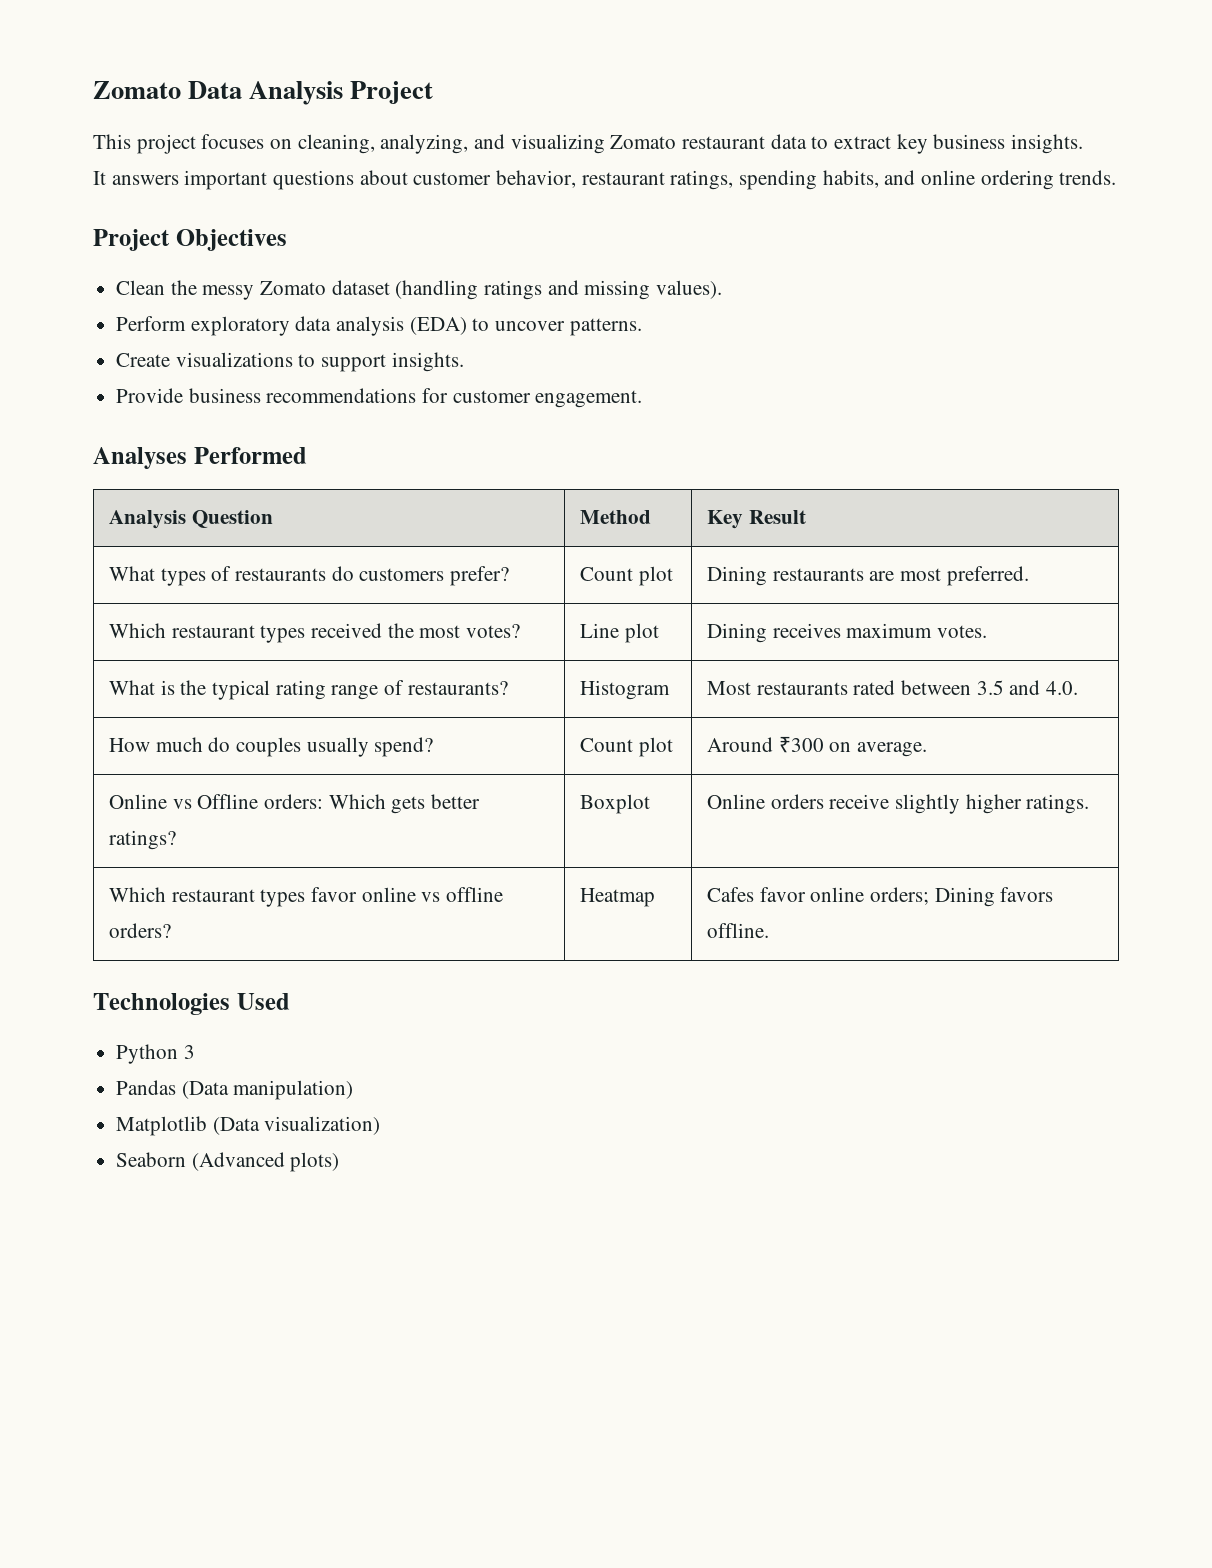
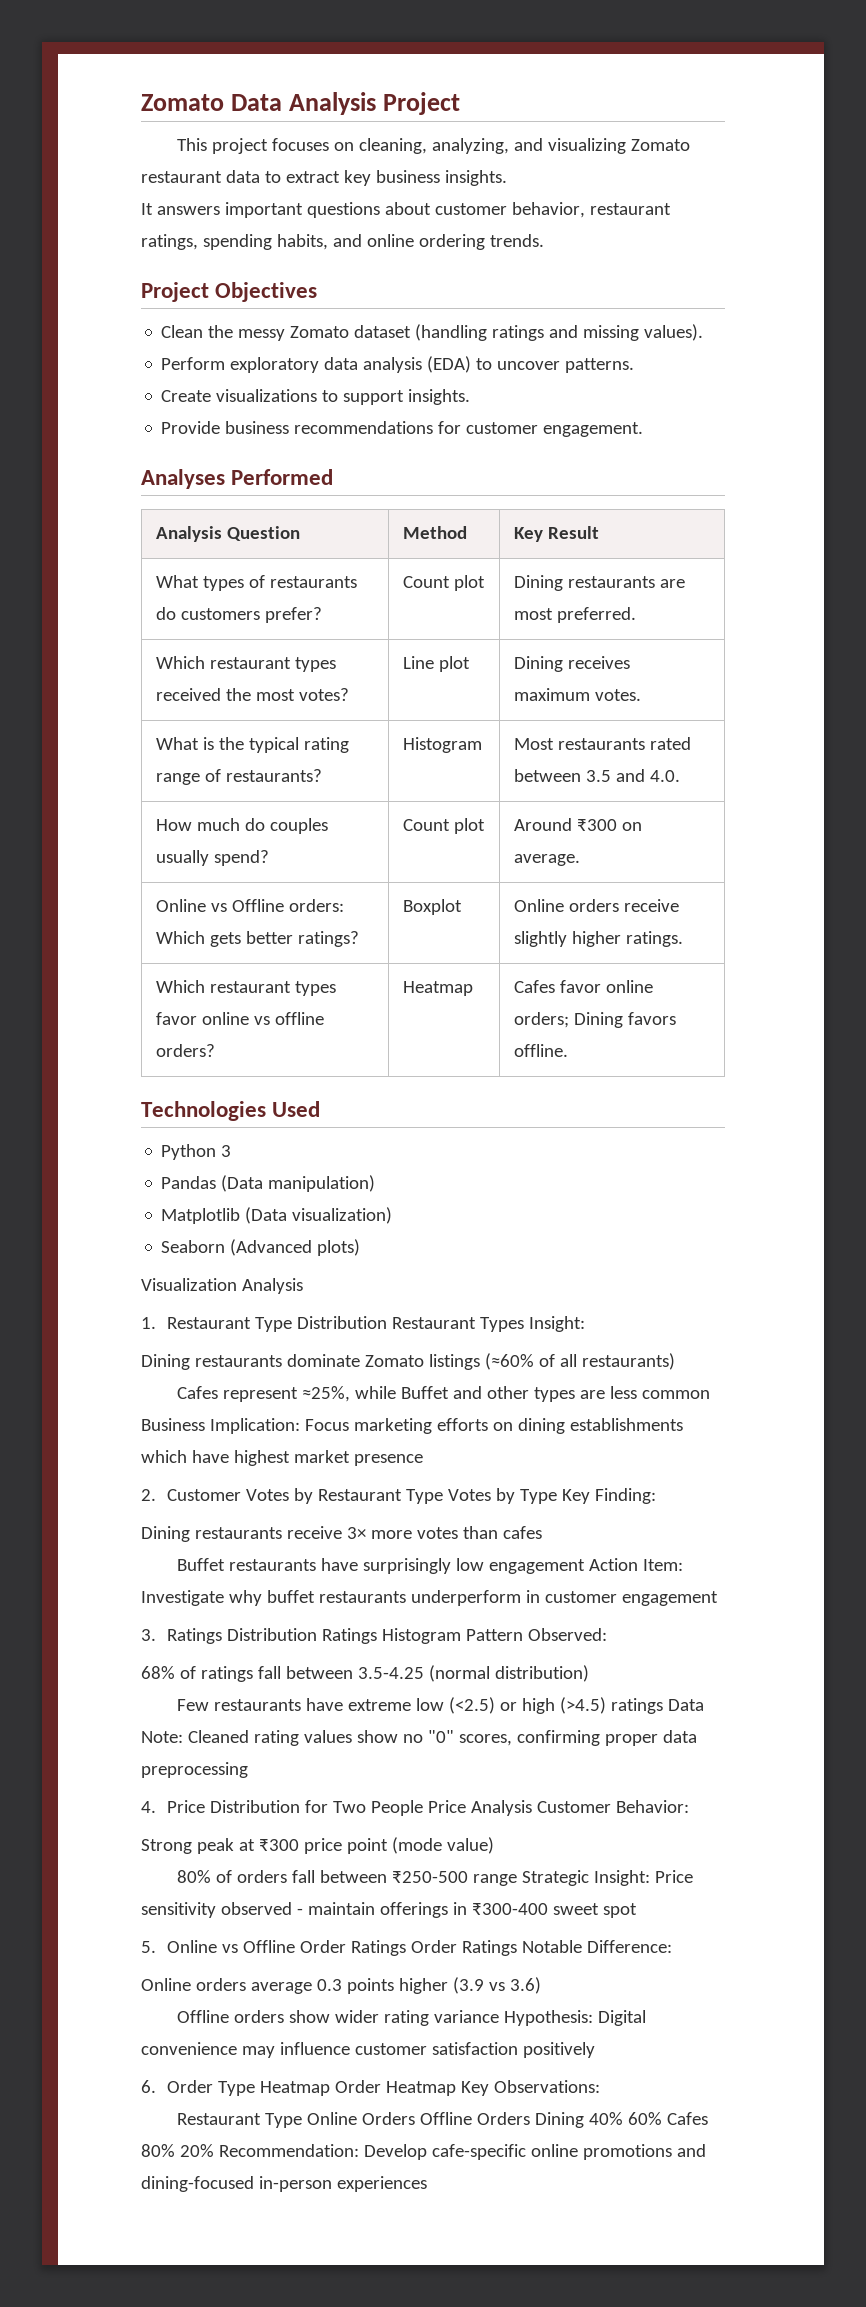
+ Visualization Analysis
+ 1. Restaurant Type Distribution Restaurant Types Insight:
+ Dining restaurants dominate Zomato listings (≈60% of all restaurants)
+ Cafes represent ≈25%, while Buffet and other types are less common Business Implication: Focus marketing efforts on dining establishments which have highest market presence
+ 2. Customer Votes by Restaurant Type Votes by Type Key Finding:
+ Dining restaurants receive 3× more votes than cafes
+ Buffet restaurants have surprisingly low engagement Action Item: Investigate why buffet restaurants underperform in customer engagement
+ 3. Ratings Distribution Ratings Histogram Pattern Observed:
+ 68% of ratings fall between 3.5-4.25 (normal distribution)
+ Few restaurants have extreme low (<2.5) or high (>4.5) ratings Data Note: Cleaned rating values show no "0" scores, confirming proper data preprocessing
+ 4. Price Distribution for Two People Price Analysis Customer Behavior:
+ Strong peak at ₹300 price point (mode value)
+ 80% of orders fall between ₹250-500 range Strategic Insight: Price sensitivity observed - maintain offerings in ₹300-400 sweet spot
+ 5. Online vs Offline Order Ratings Order Ratings Notable Difference:
+ Online orders average 0.3 points higher (3.9 vs 3.6)
+ Offline orders show wider rating variance Hypothesis: Digital convenience may influence customer satisfaction positively
+ 6. Order Type Heatmap Order Heatmap Key Observations:
+ Restaurant Type Online Orders Offline Orders Dining 40% 60% Cafes 80% 20% Recommendation: Develop cafe-specific online promotions and dining-focused in-person experiences

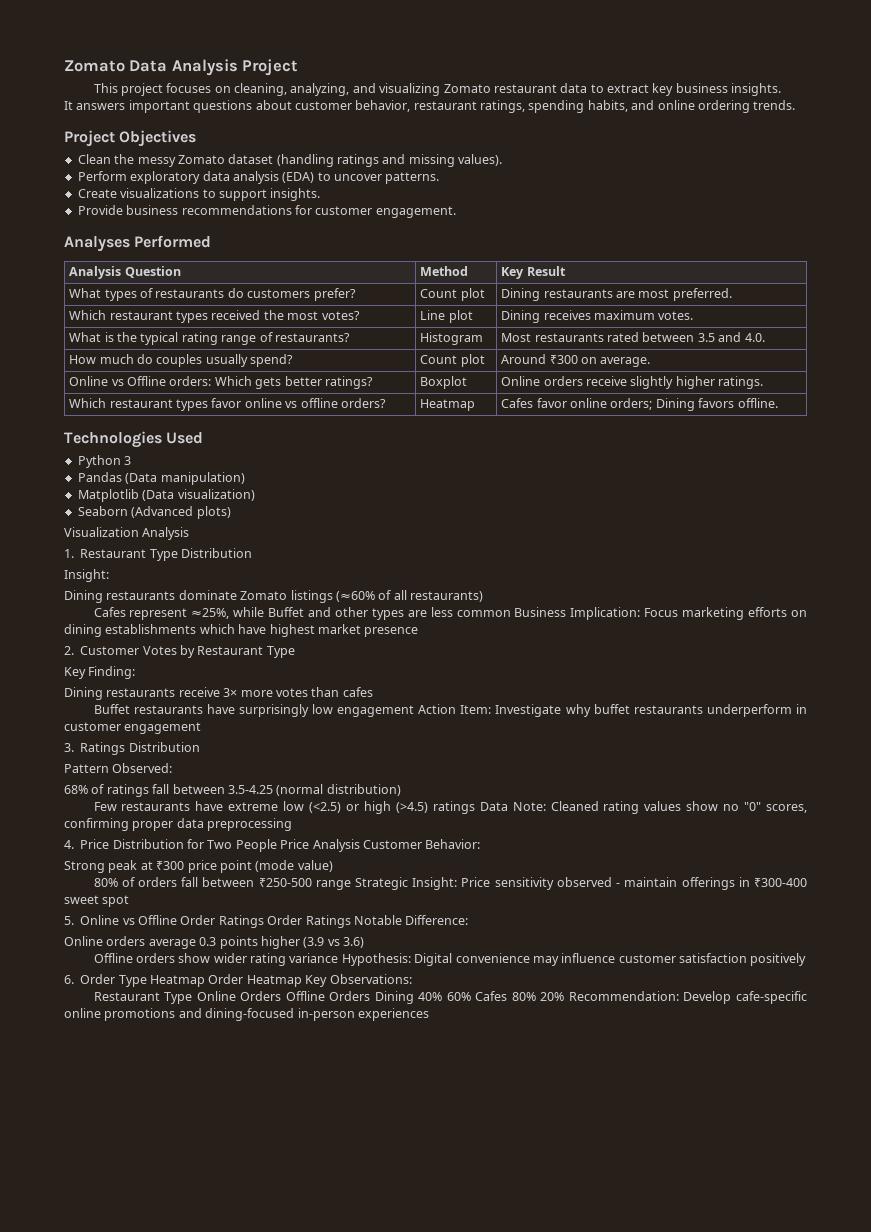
- 1. Restaurant Type Distribution Restaurant Types Insight:
+ 1. Restaurant Type Distribution
+ Insight:
- 2. Customer Votes by Restaurant Type Votes by Type Key Finding:
+ 2. Customer Votes by Restaurant Type
+ Key Finding:
- 3. Ratings Distribution Ratings Histogram Pattern Observed:
+ 3. Ratings Distribution
+ Pattern Observed:

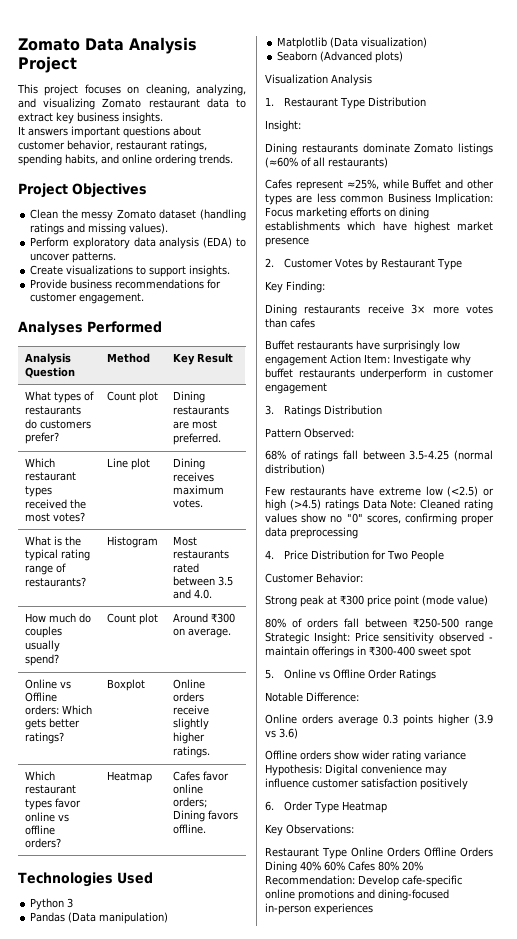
- 4. Price Distribution for Two People Price Analysis Customer Behavior:
+ 4. Price Distribution for Two People
+ Customer Behavior:
- 5. Online vs Offline Order Ratings Order Ratings Notable Difference:
+ 5. Online vs Offline Order Ratings
+ Notable Difference:
- 6. Order Type Heatmap Order Heatmap Key Observations:
+ 6. Order Type Heatmap
+ Key Observations:

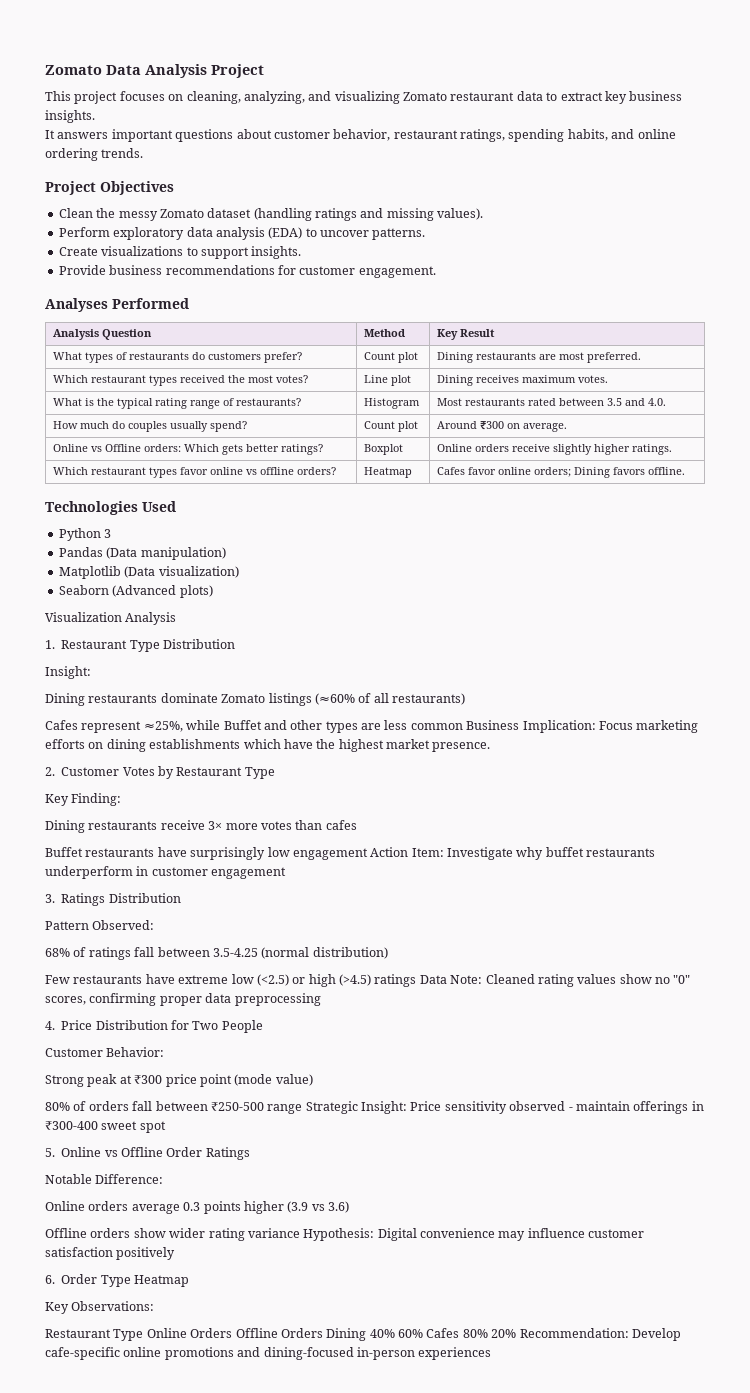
- Cafes represent ≈25%, while Buffet and other types are less common Business Implication: Focus marketing efforts on dining establishments which have highest market presence
+ Cafes represent ≈25%, while Buffet and other types are less common Business Implication: Focus marketing efforts on dining establishments which have the highest market presence.

